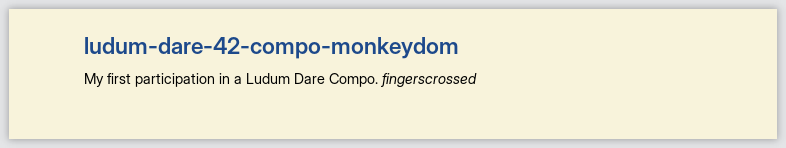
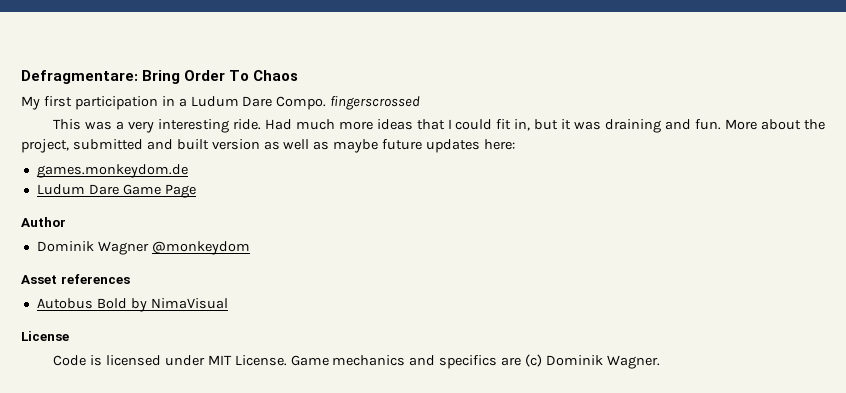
- ludum-dare-42-compo-monkeydom
+ Defragmentare: Bring Order To Chaos
+ This was a very interesting ride. Had much more ideas that I could fit in, but it was draining and fun. More about the project, submitted and built version as well as maybe future updates here:
+ games.monkeydom.de
+ Ludum Dare Game Page
+ Author
+ Dominik Wagner @monkeydom
+ Asset references
+ Autobus Bold by NimaVisual
+ License
+ Code is licensed under MIT License. Game mechanics and specifics are (c) Dominik Wagner.

